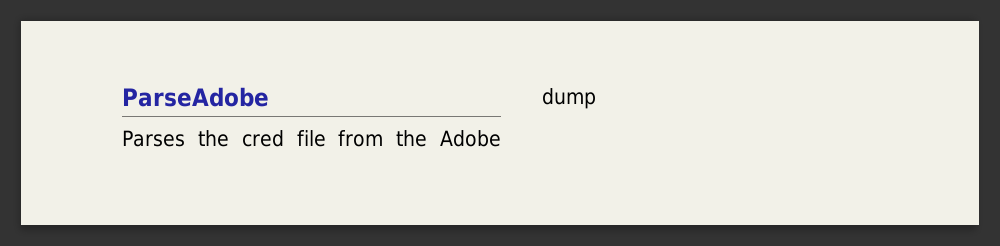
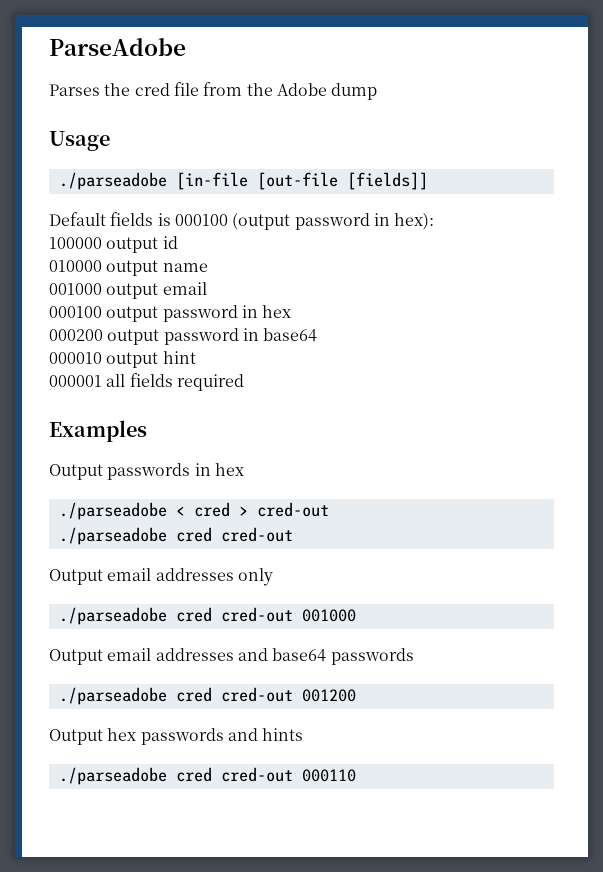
+ Usage
+ ./parseadobe [in-file [out-file [fields]]
+ Default fields is 000100 (output password in hex):
+ 100000 output id
+ 010000 output name
+ 001000 output email
+ 000100 output password in hex
+ 000200 output password in base64
+ 000010 output hint
+ 000001 all fields required
+ Examples
+ Output passwords in hex
+ ./parseadobe < cred > cred-out
+ ./parseadobe cred cred-out
+ Output email addresses only
+ ./parseadobe cred cred-out 001000
+ Output email addresses and base64 passwords
+ ./parseadobe cred cred-out 001200
+ Output hex passwords and hints
+ ./parseadobe cred cred-out 000110

